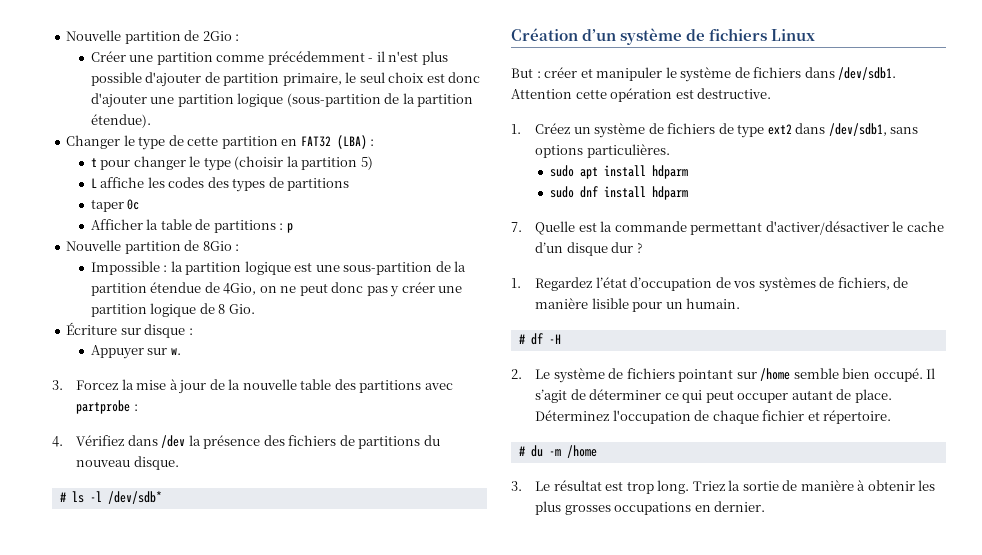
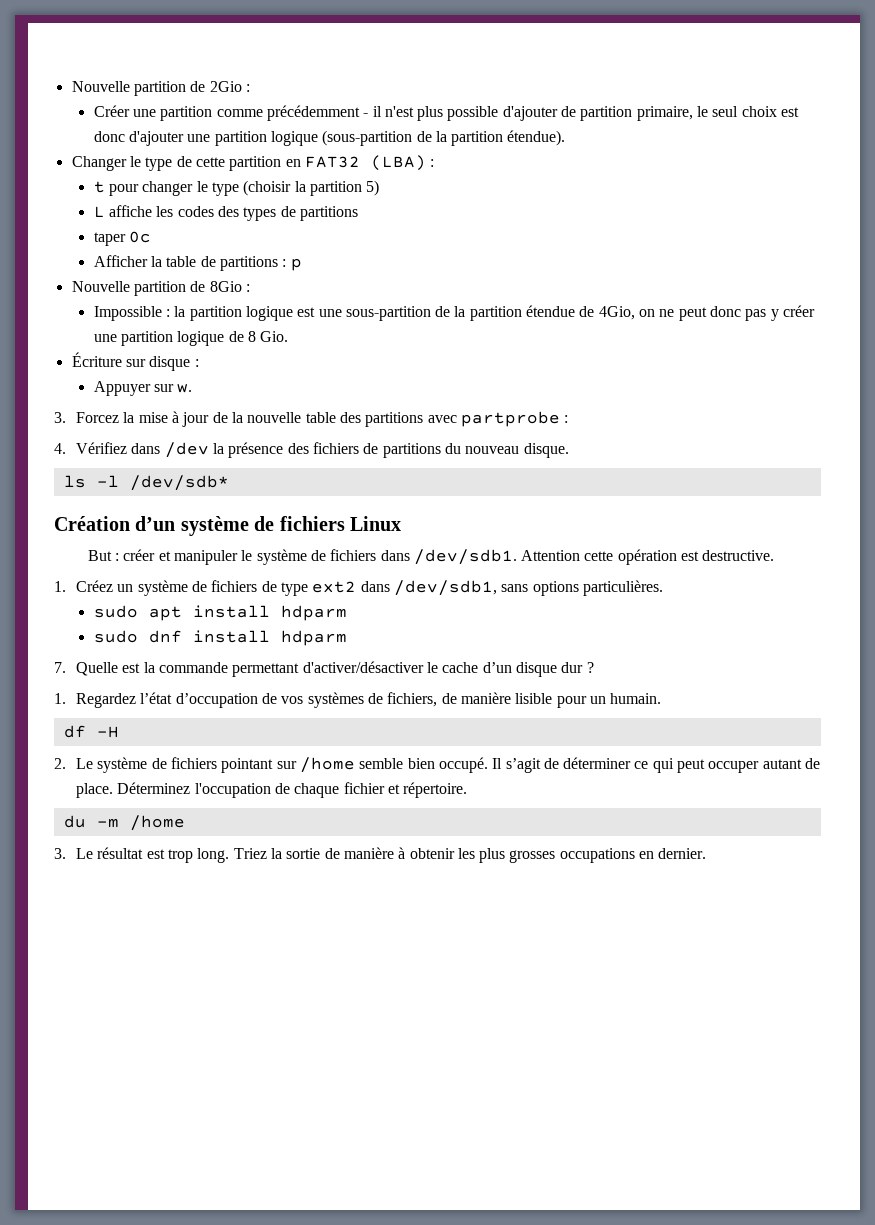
- # ls -l /dev/sdb*
+ ls -l /dev/sdb*
- # df -H
+ df -H
- # du -m /home
+ du -m /home

